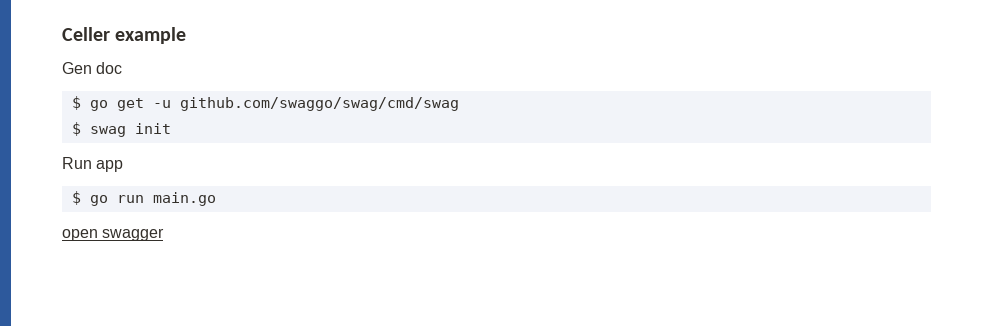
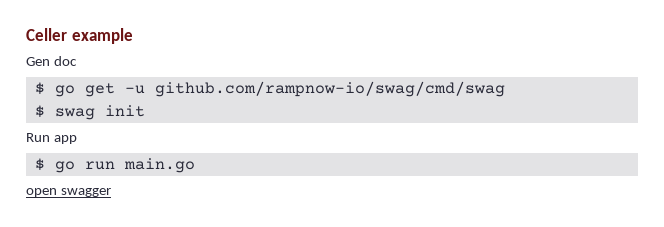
- $ go get -u github.com/swaggo/swag/cmd/swag
+ $ go get -u github.com/rampnow-io/swag/cmd/swag

